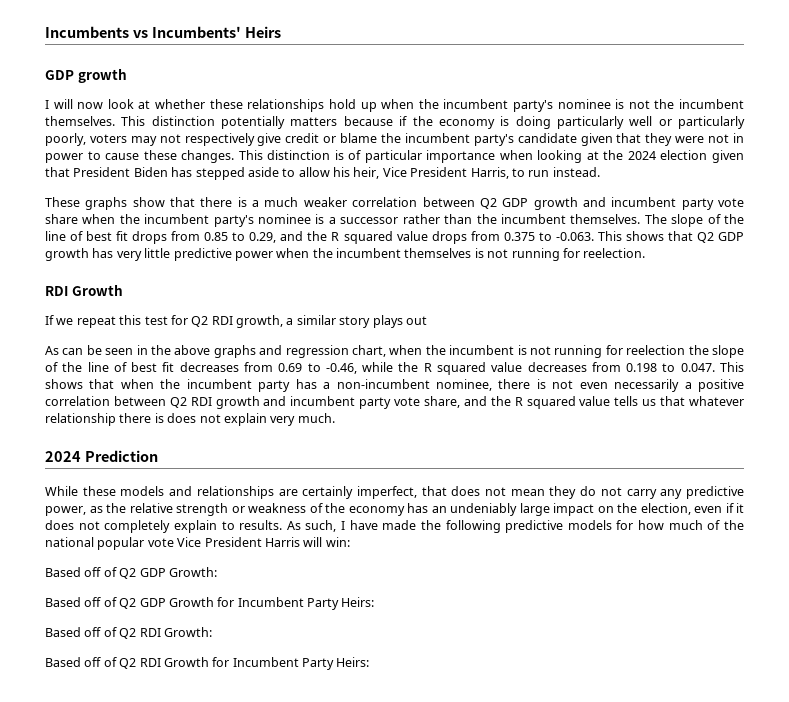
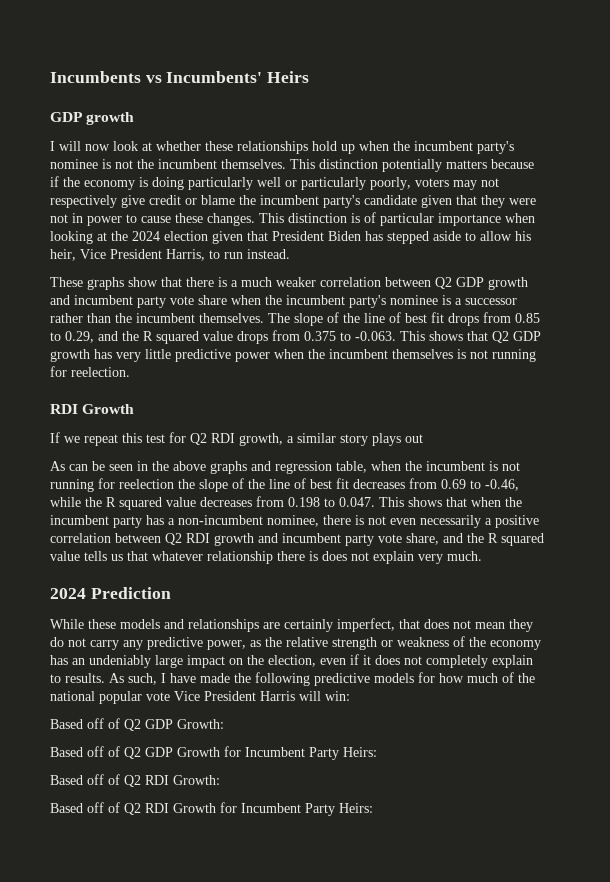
- As can be seen in the above graphs and regression chart, when the incumbent is not running for reelection the slope of the line of best fit decreases from 0.69 to -0.46, while the R squared value decreases from 0.198 to 0.047. This shows that when the incumbent party has a non-incumbent nominee, there is not even necessarily a positive correlation between Q2 RDI growth and incumbent party vote share, and the R squared value tells us that whatever relationship there is does not explain very much.
+ As can be seen in the above graphs and regression table, when the incumbent is not running for reelection the slope of the line of best fit decreases from 0.69 to -0.46, while the R squared value decreases from 0.198 to 0.047. This shows that when the incumbent party has a non-incumbent nominee, there is not even necessarily a positive correlation between Q2 RDI growth and incumbent party vote share, and the R squared value tells us that whatever relationship there is does not explain very much.

